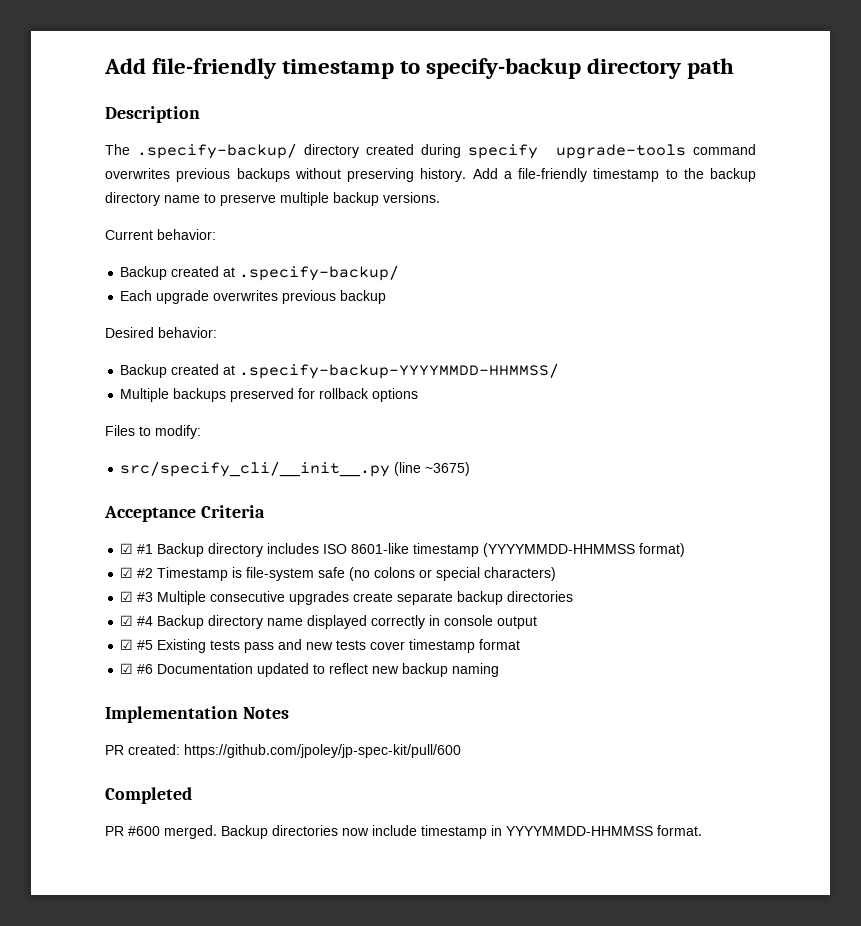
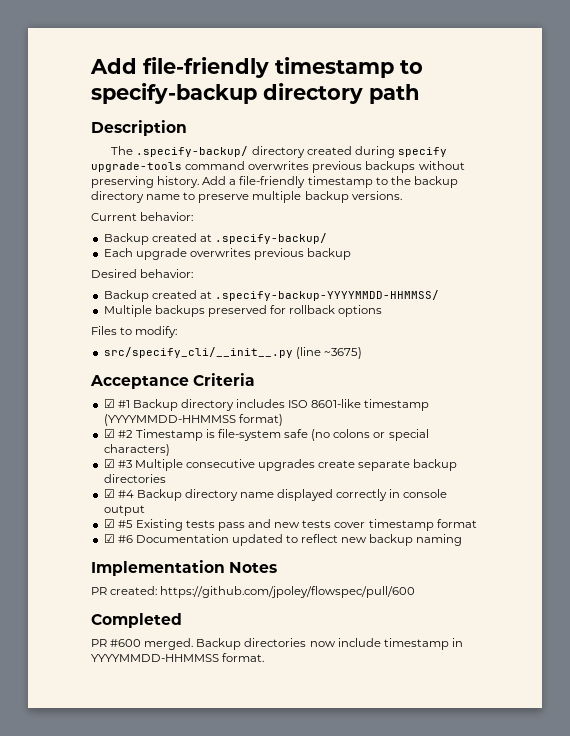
- PR created: https://github.com/jpoley/jp-spec-kit/pull/600
+ PR created: https://github.com/jpoley/flowspec/pull/600

